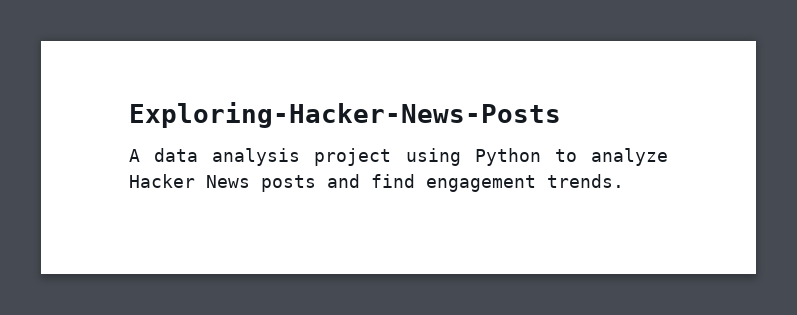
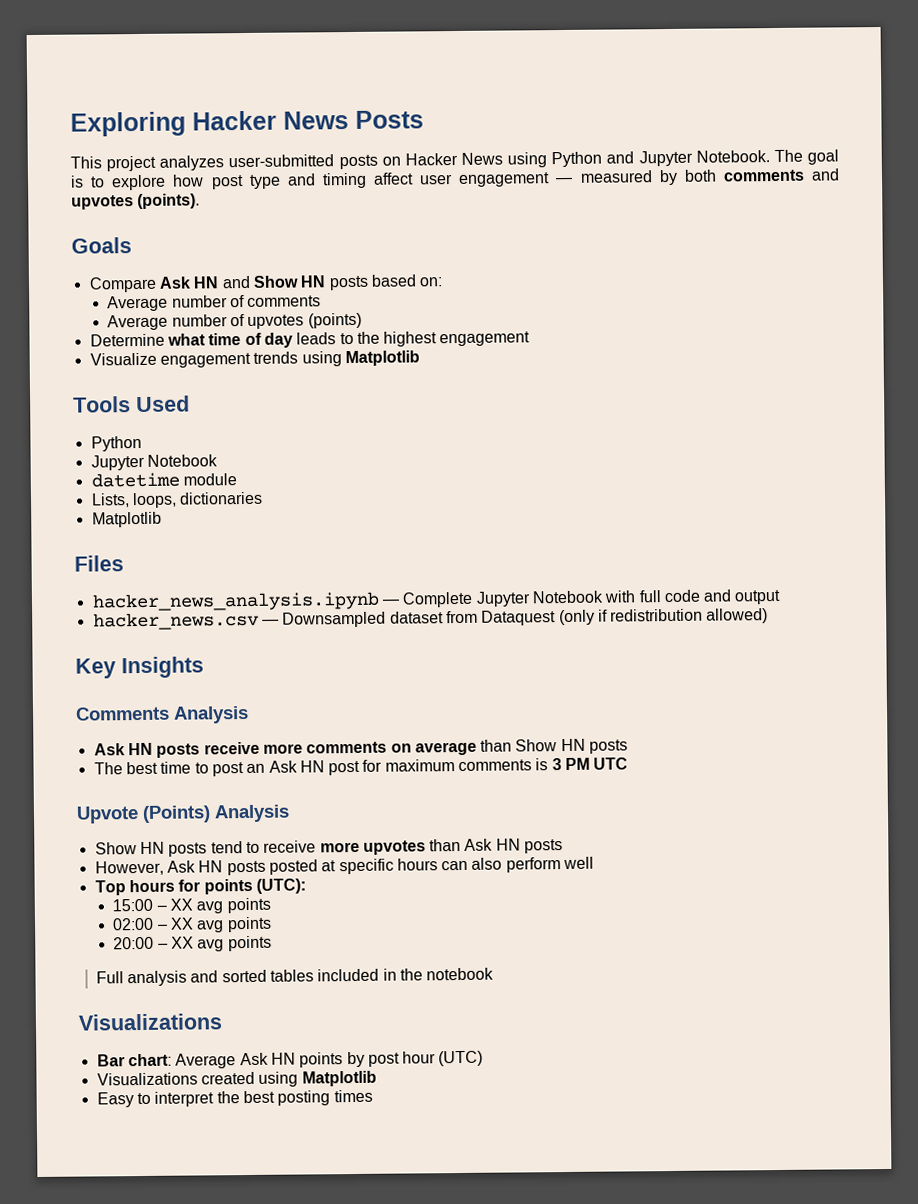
- Exploring-Hacker-News-Posts
- A data analysis project using Python to analyze Hacker News posts and find engagement trends.
+ Exploring Hacker News Posts
+ This project analyzes user-submitted posts on Hacker News using Python and Jupyter Notebook. The goal is to explore how post type and timing affect user engagement — measured by both comments and upvotes (points).
+ Goals
+ Compare Ask HN and Show HN posts based on:
+ Average number of comments
+ Average number of upvotes (points)
+ Determine what time of day leads to the highest engagement
+ Visualize engagement trends using Matplotlib
+ Tools Used
+ Python
+ Jupyter Notebook
+ datetime module
+ Lists, loops, dictionaries
+ Matplotlib
+ Files
+ hacker_news_analysis.ipynb — Complete Jupyter Notebook with full code and output
+ hacker_news.csv — Downsampled dataset from Dataquest (only if redistribution allowed)
+ Key Insights
+ Comments Analysis
+ Ask HN posts receive more comments on average than Show HN posts
+ The best time to post an Ask HN post for maximum comments is 3 PM UTC
+ Upvote (Points) Analysis
+ Show HN posts tend to receive more upvotes than Ask HN posts
+ However, Ask HN posts posted at specific hours can also perform well
+ Top hours for points (UTC):
+ 15:00 – XX avg points
+ 02:00 – XX avg points
+ 20:00 – XX avg points
+ Full analysis and sorted tables included in the notebook
+ Visualizations
+ Bar chart: Average Ask HN points by post hour (UTC)
+ Visualizations created using Matplotlib
+ Easy to interpret the best posting times

